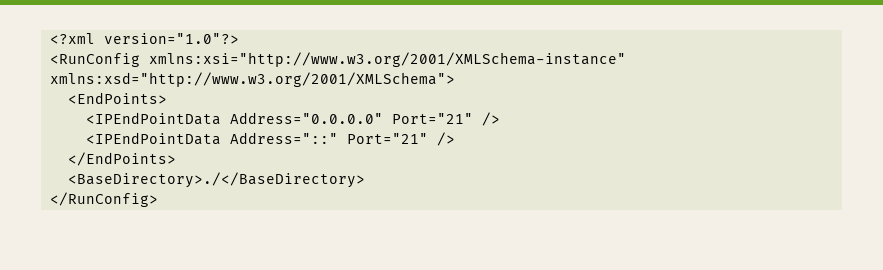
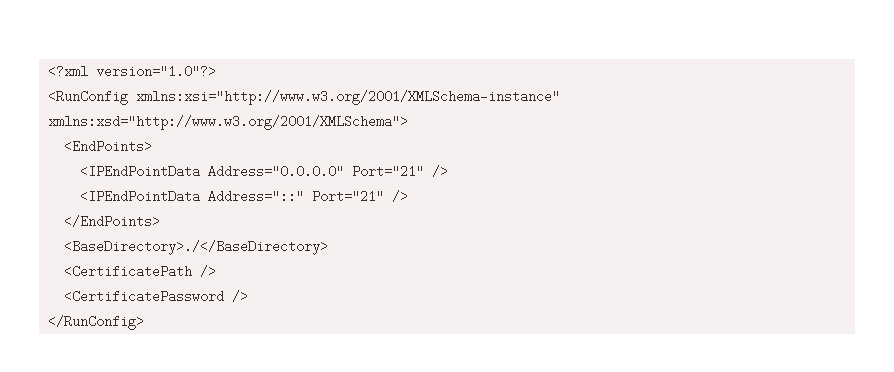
+ <CertificatePath />
+ <CertificatePassword />

